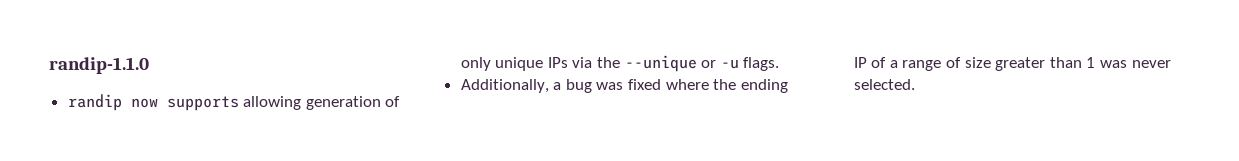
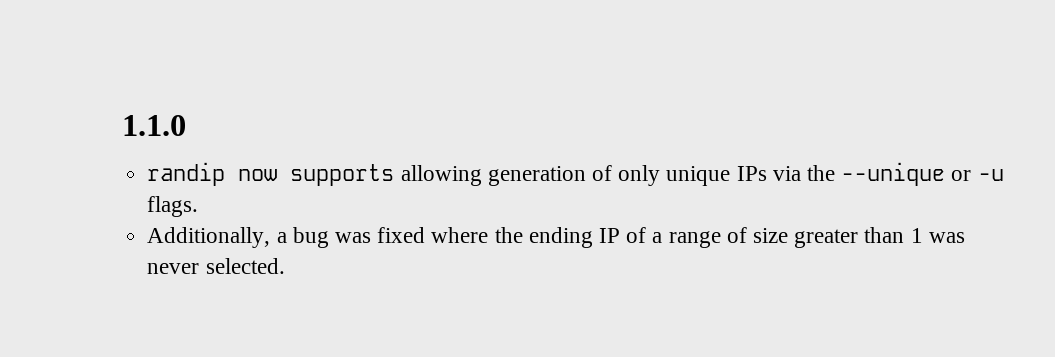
- randip-1.1.0
+ 1.1.0

